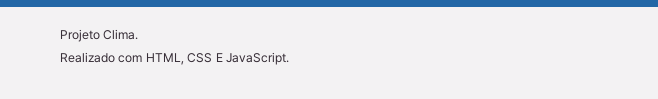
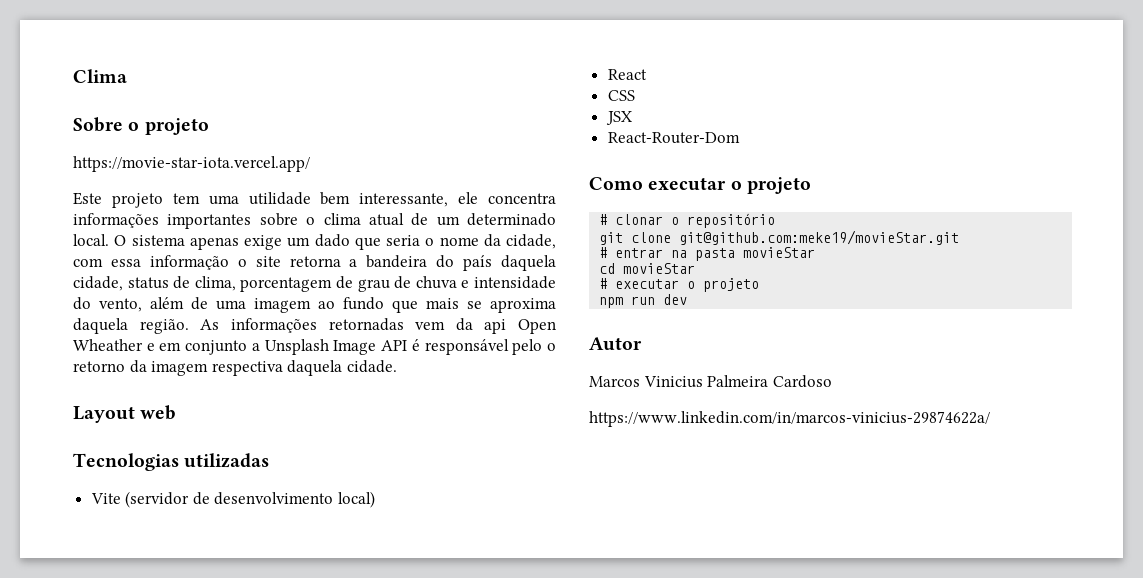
- Projeto Clima.
- Realizado com HTML, CSS E JavaScript.
+ Clima
+ Sobre o projeto
+ https://movie-star-iota.vercel.app/
+ Este projeto tem uma utilidade bem interessante, ele concentra informações importantes sobre o clima atual de um determinado local. O sistema apenas exige um dado que seria o nome da cidade, com essa informação o site retorna a bandeira do país daquela cidade, status de clima, porcentagem de grau de chuva e intensidade do vento, além de uma imagem ao fundo que mais se aproxima daquela região. As informações retornadas vem da api Open Wheather e em conjunto a Unsplash Image API é responsável pelo o retorno da imagem respectiva daquela cidade.
+ Layout web
+ Tecnologias utilizadas
+ Vite (servidor de desenvolvimento local)
+ React
+ CSS
+ JSX
+ React-Router-Dom
+ Como executar o projeto
+ # clonar o repositório
+ git clone git@github.com:meke19/movieStar.git
+ # entrar na pasta movieStar
+ cd movieStar
+ # executar o projeto
+ npm run dev
+ Autor
+ Marcos Vinicius Palmeira Cardoso
+ https://www.linkedin.com/in/marcos-vinicius-29874622a/

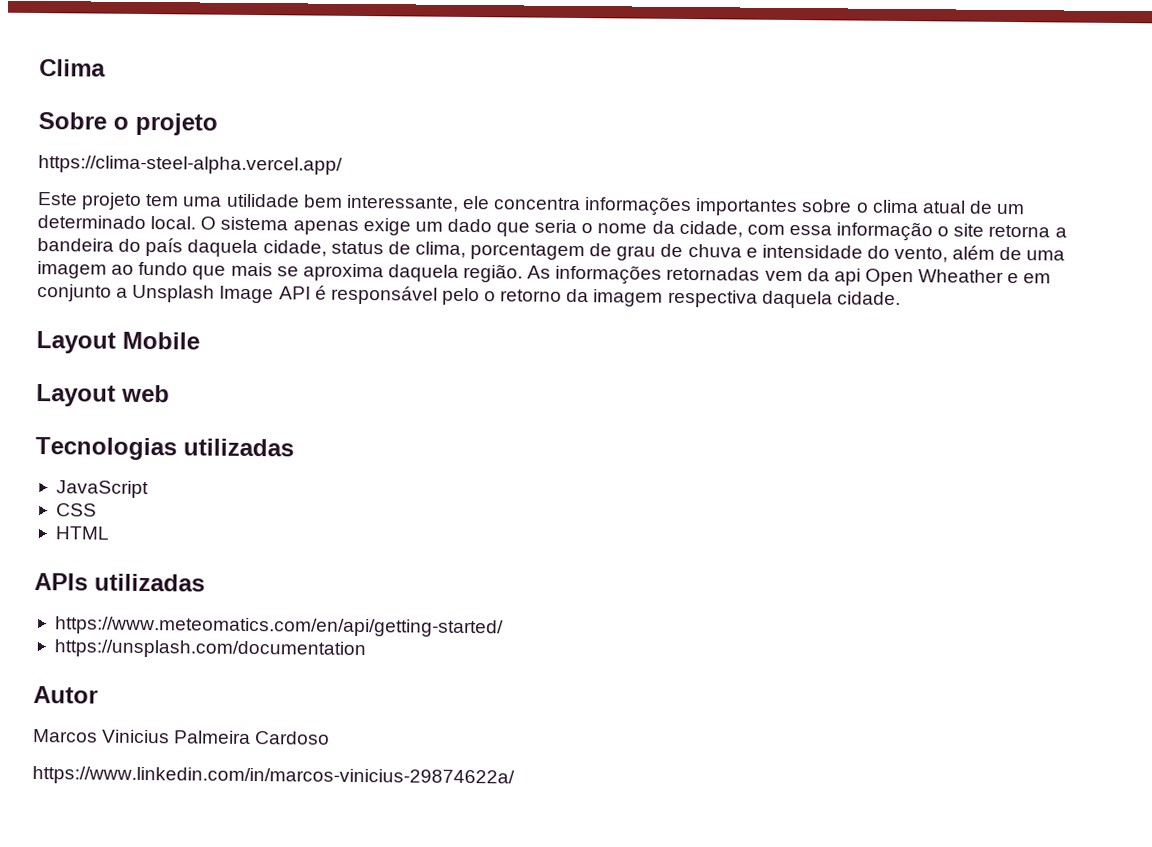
- https://movie-star-iota.vercel.app/
+ https://clima-steel-alpha.vercel.app/
+ Layout Mobile
- Vite (servidor de desenvolvimento local)
- React
+ JavaScript
  CSS
- JSX
- React-Router-Dom
- Como executar o projeto
- # clonar o repositório
- git clone git@github.com:meke19/movieStar.git
- # entrar na pasta movieStar
- cd movieStar
- # executar o projeto
- npm run dev
+ HTML
+ APIs utilizadas
+ https://www.meteomatics.com/en/api/getting-started/
+ https://unsplash.com/documentation

